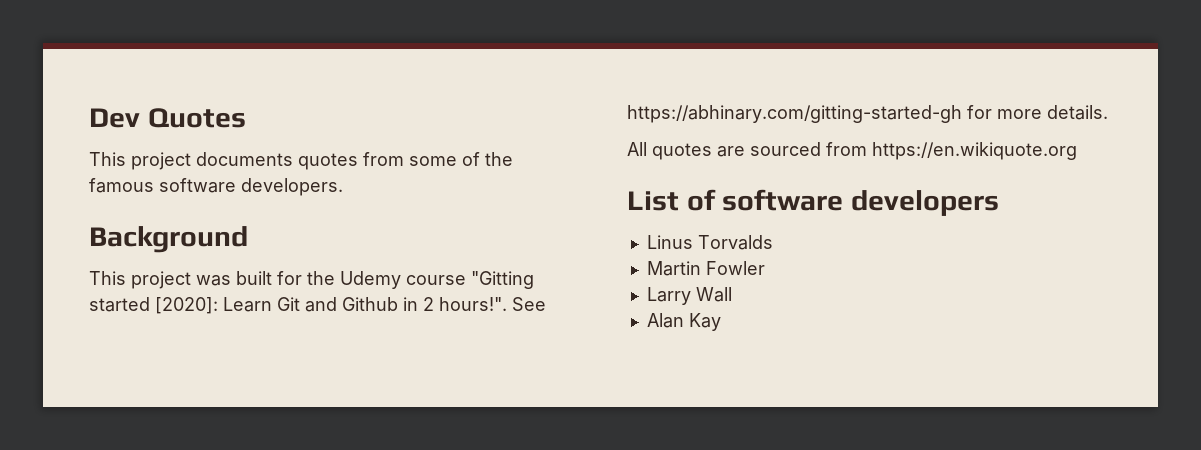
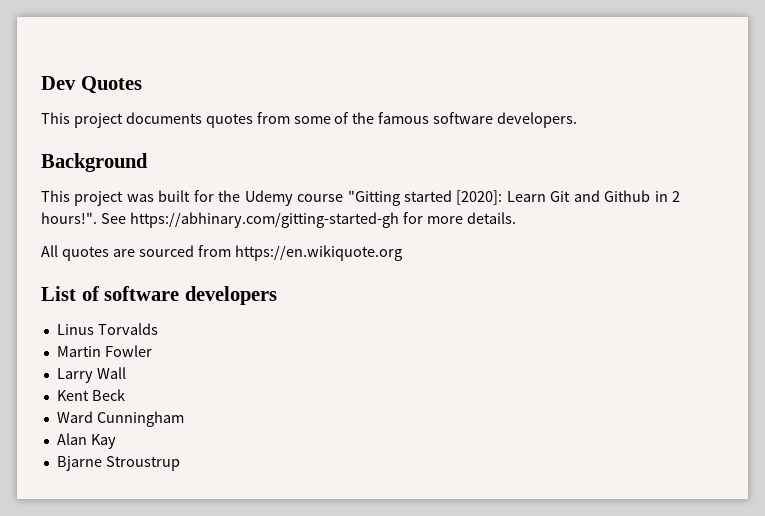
+ Kent Beck
+ Ward Cunningham
+ Bjarne Stroustrup

